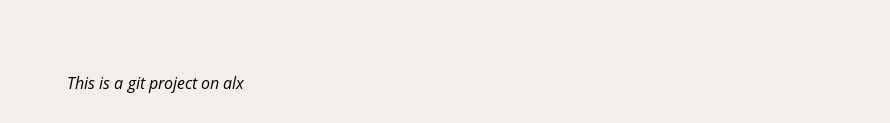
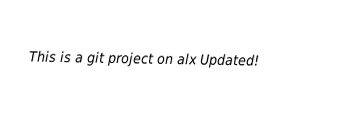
- This is a git project on alx
+ This is a git project on alx Updated!

